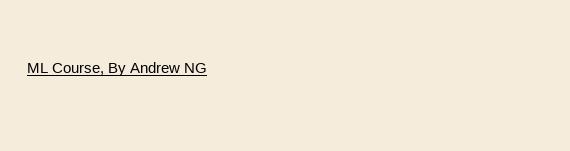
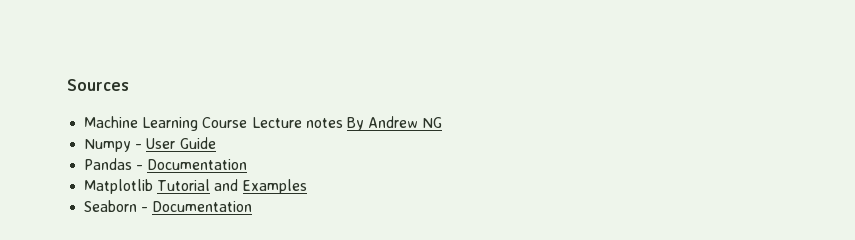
- ML Course, By Andrew NG
+ Sources
+ Machine Learning Course Lecture notes By Andrew NG
+ Numpy - User Guide
+ Pandas - Documentation
+ Matplotlib Tutorial and Examples
+ Seaborn - Documentation

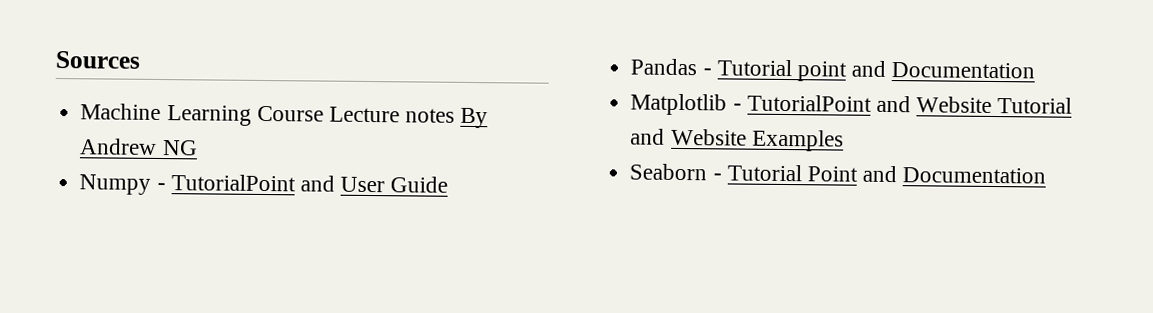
- Numpy - User Guide
+ Numpy - TutorialPoint and User Guide
- Pandas - Documentation
+ Pandas - Tutorial point and Documentation
- Matplotlib Tutorial and Examples
+ Matplotlib - TutorialPoint and Website Tutorial and Website Examples
- Seaborn - Documentation
+ Seaborn - Tutorial Point and Documentation

